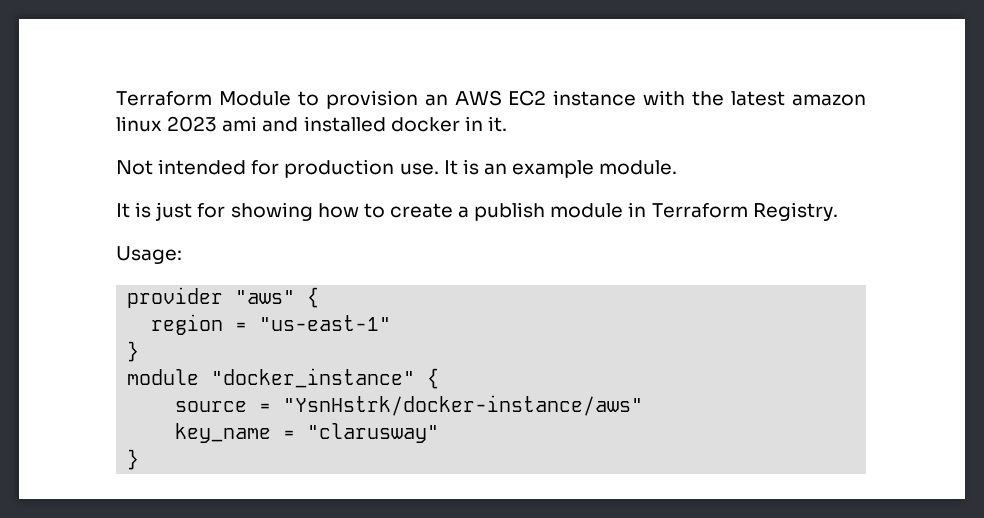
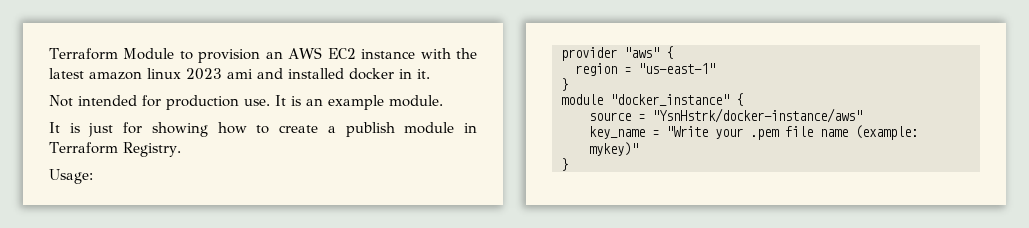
- key_name = "clarusway"
+ key_name = "Write your .pem file name (example: mykey)"

